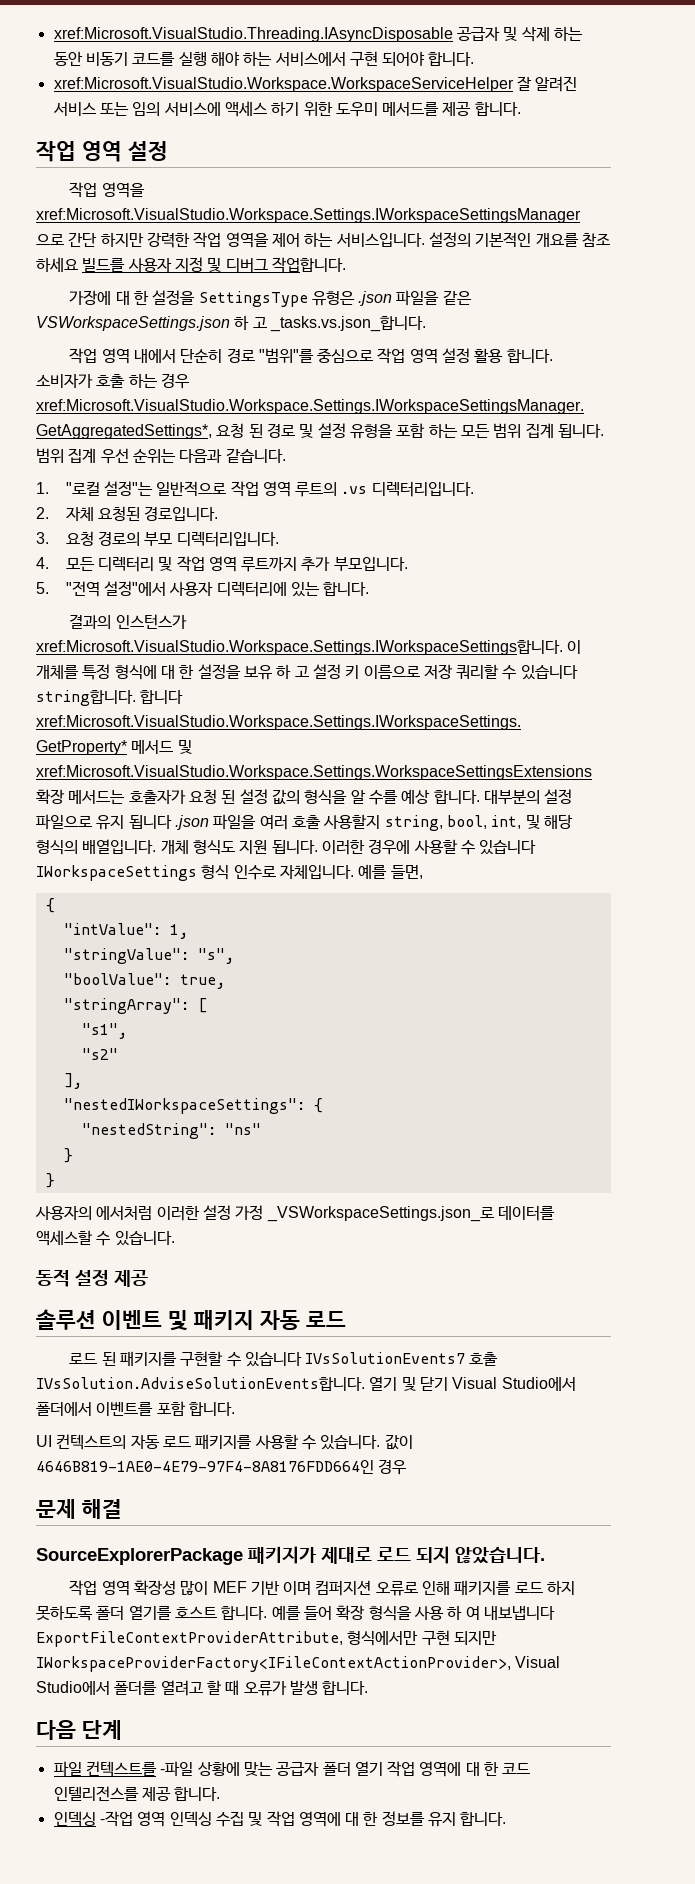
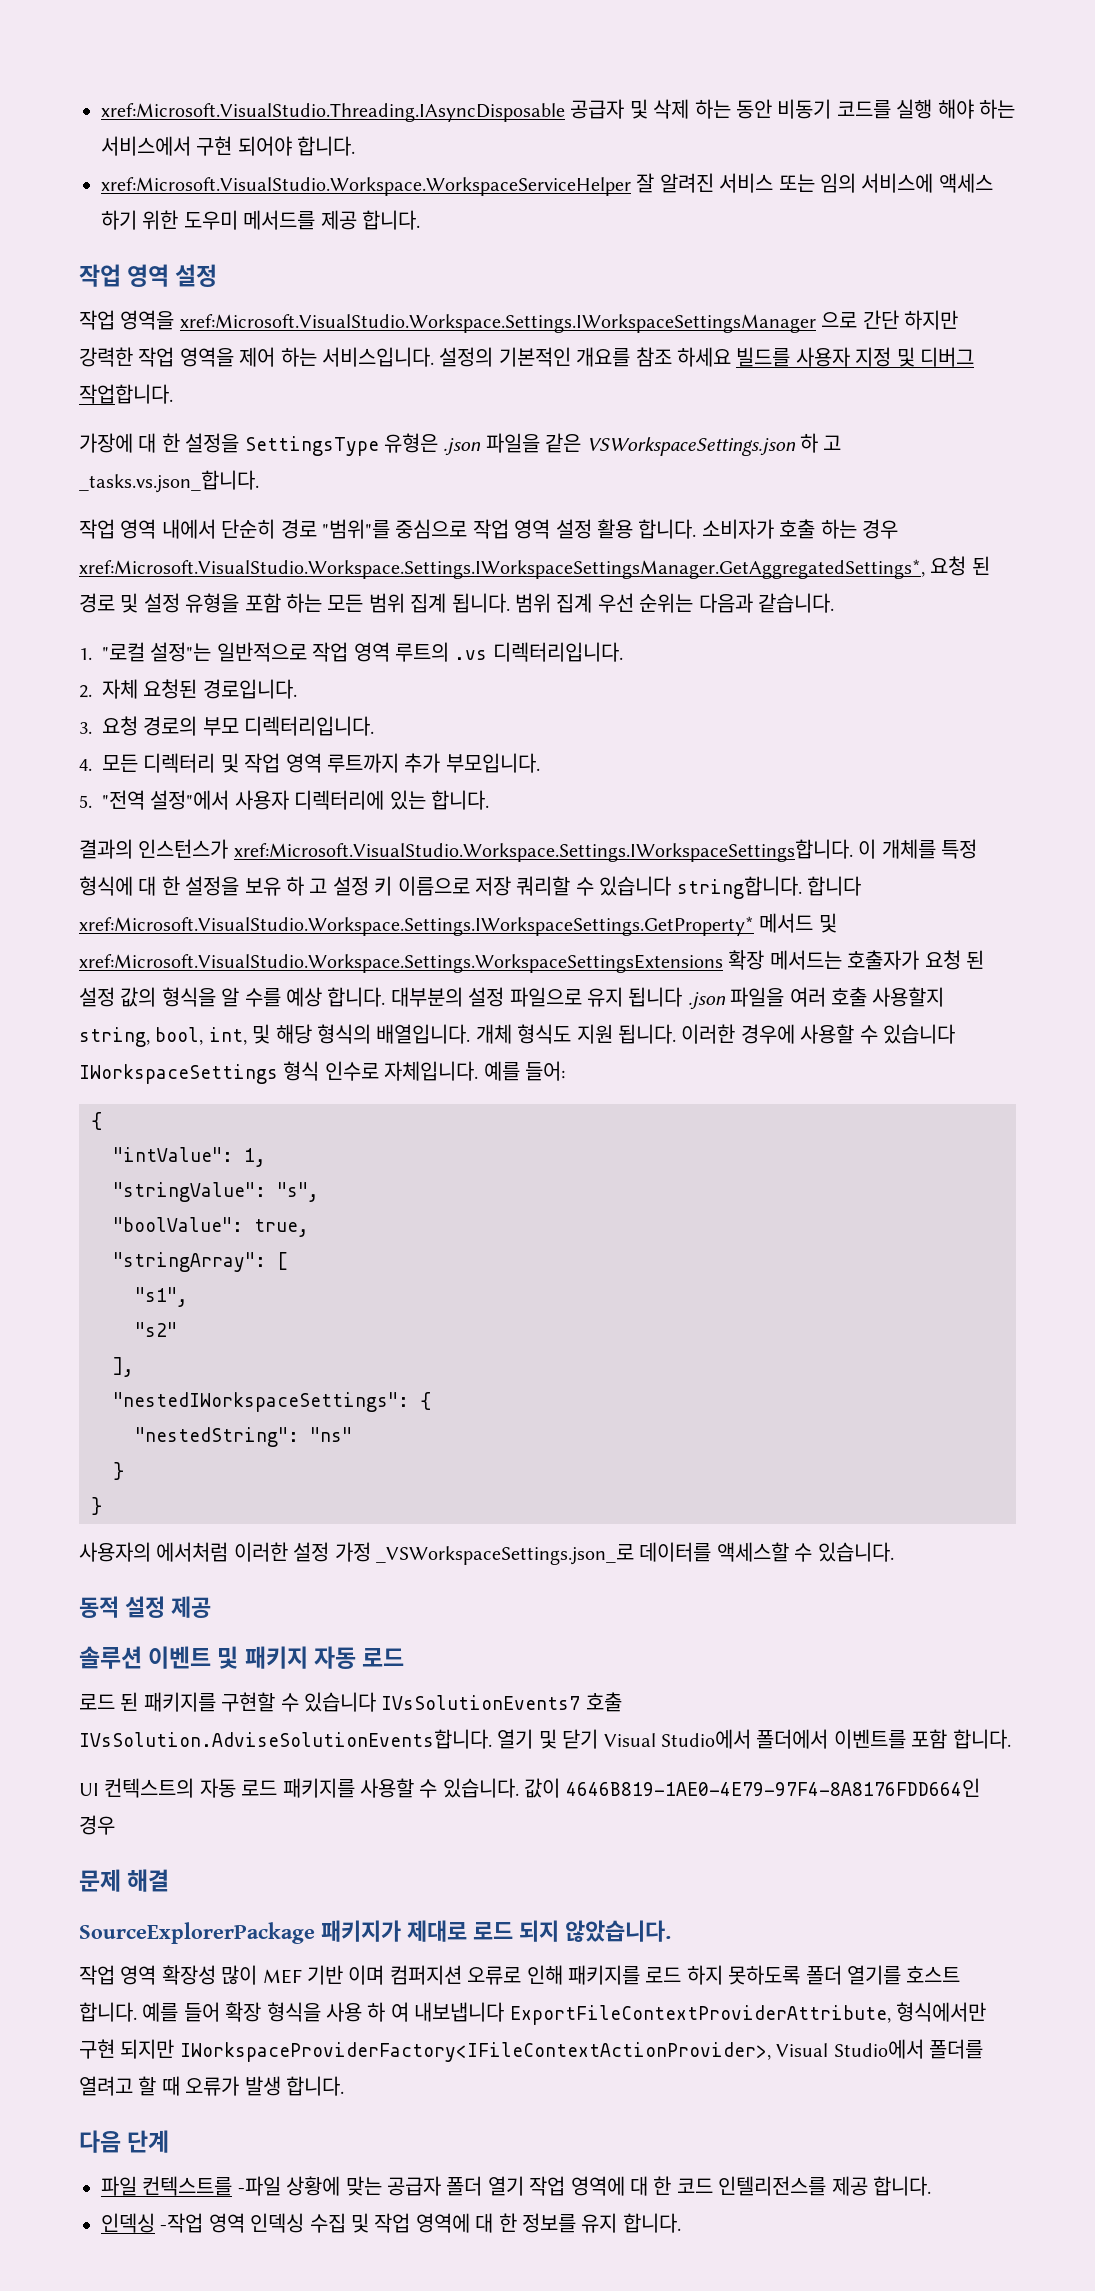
- 예를 들면,
+ 예를 들어:

